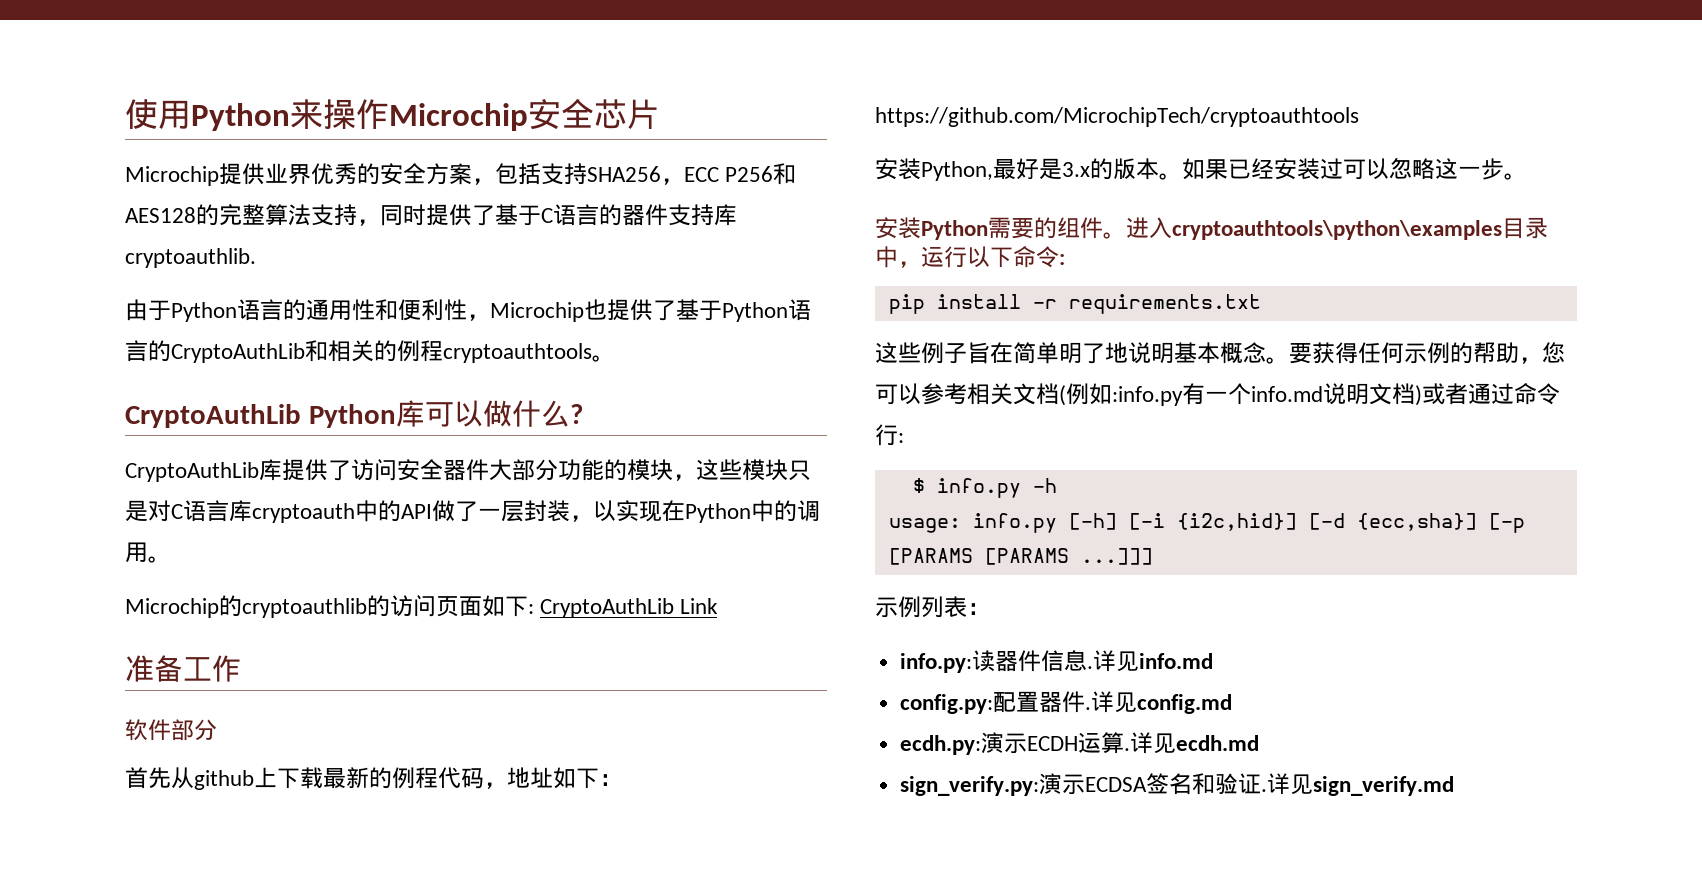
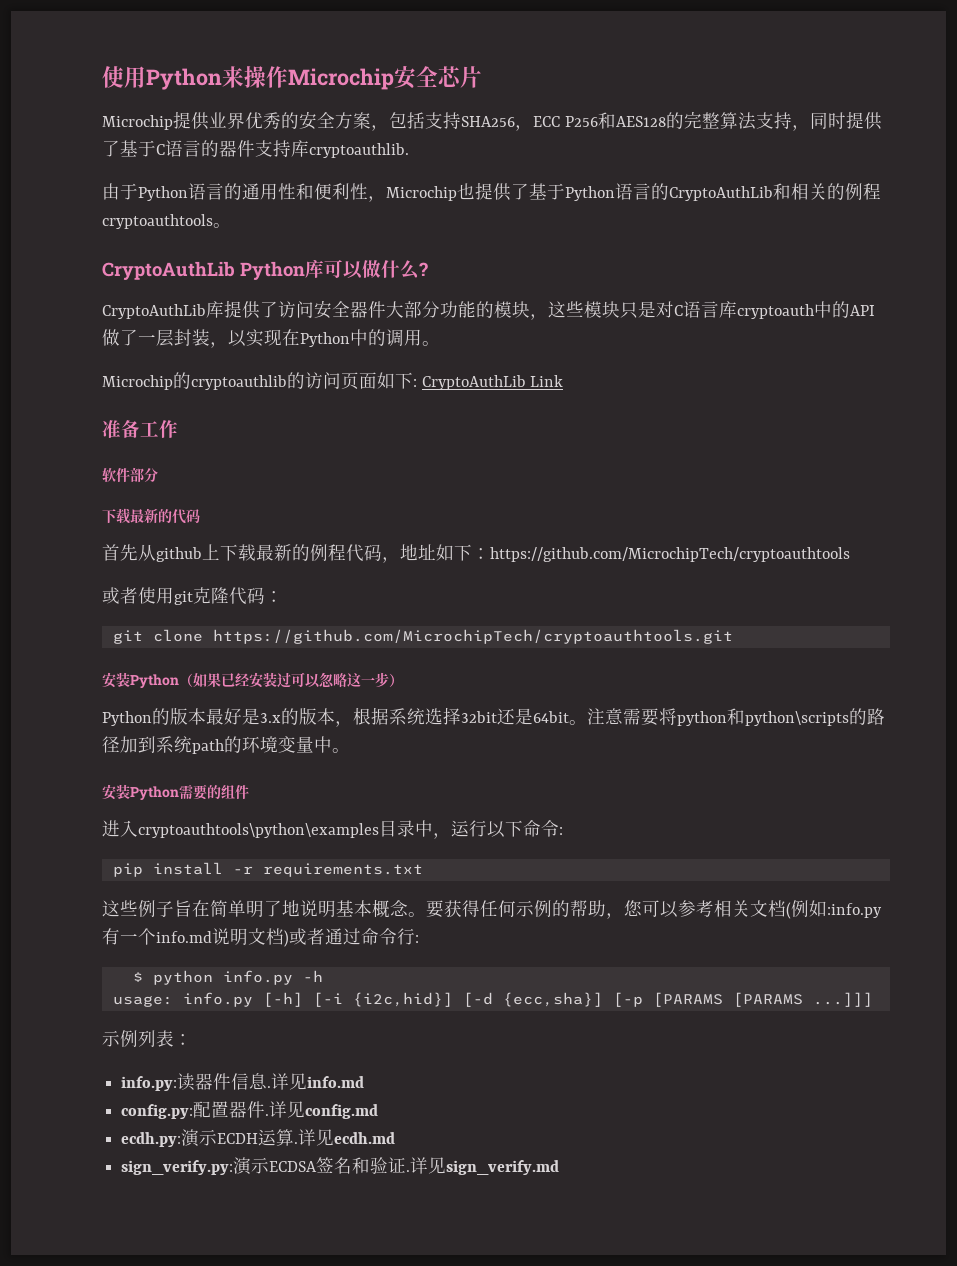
+ 下载最新的代码
- 安装Python,最好是3.x的版本。如果已经安装过可以忽略这一步。
+ 或者使用git克隆代码：
+ git clone https://github.com/MicrochipTech/cryptoauthtools.git
+ 安装Python（如果已经安装过可以忽略这一步）
+ Python的版本最好是3.x的版本，根据系统选择32bit还是64bit。注意需要将python和python\scripts的路径加到系统path的环境变量中。
- 安装Python需要的组件。进入cryptoauthtools\python\examples目录中，运行以下命令:
+ 安装Python需要的组件
+ 进入cryptoauthtools\python\examples目录中，运行以下命令:
- $ info.py -h
+ $ python info.py -h

